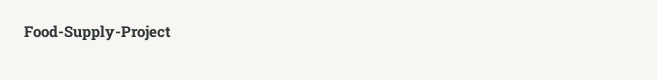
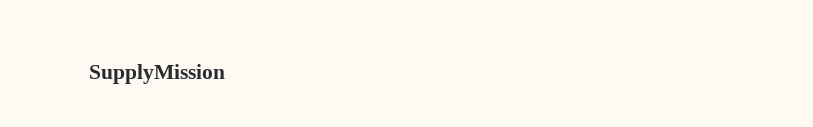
- Food-Supply-Project
+ SupplyMission

